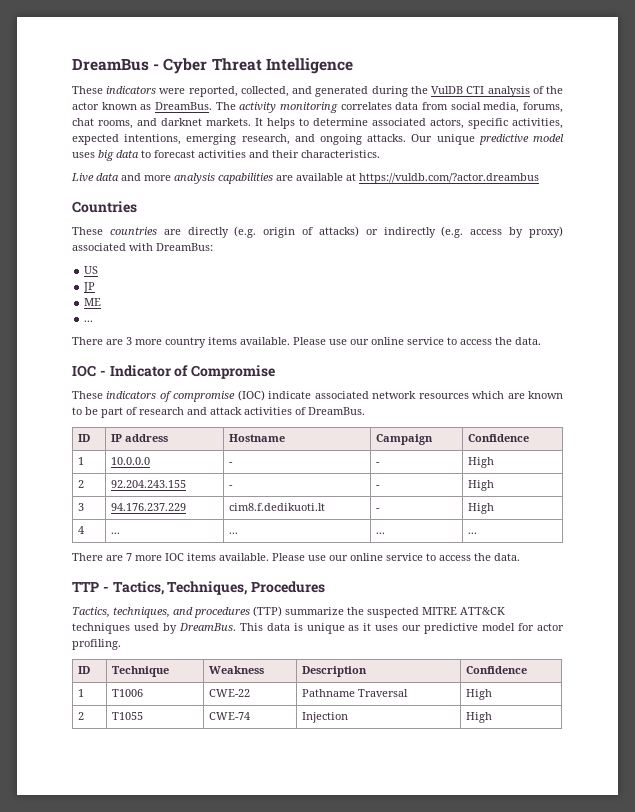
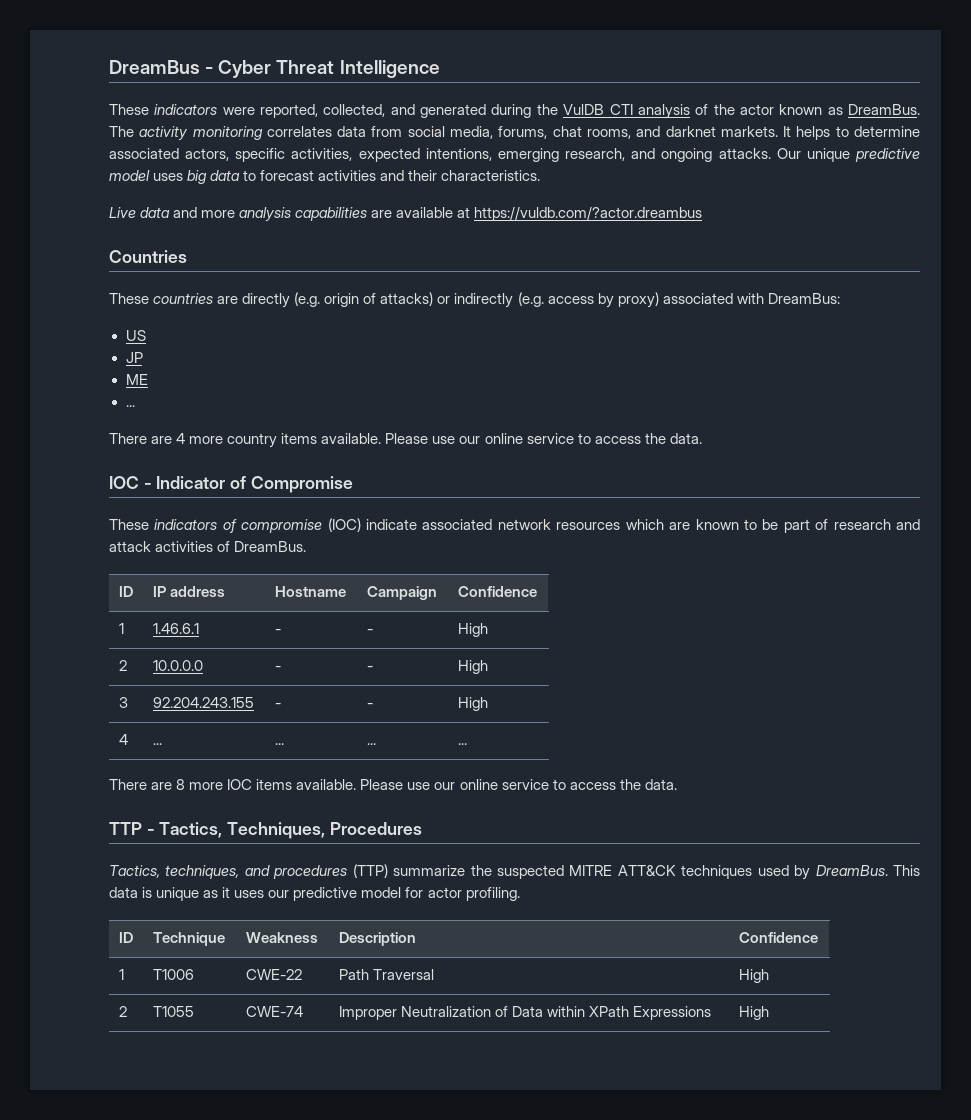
- There are 3 more country items available.
+ There are 4 more country items available.
- 1 | 10.0.0.0 | - | - | High
+ 1 | 1.46.6.1 | - | - | High
- 2 | 92.204.243.155 | - | - | High
+ 2 | 10.0.0.0 | - | - | High
- 3 | 94.176.237.229 | cim8.f.dedikuoti.lt | - | High
+ 3 | 92.204.243.155 | - | - | High
- There are 7 more IOC items available.
+ There are 8 more IOC items available.
- 1 | T1006 | CWE-22 | Pathname Traversal | High
+ 1 | T1006 | CWE-22 | Path Traversal | High
- 2 | T1055 | CWE-74 | Injection | High
+ 2 | T1055 | CWE-74 | Improper Neutralization of Data within XPath Expressions | High

